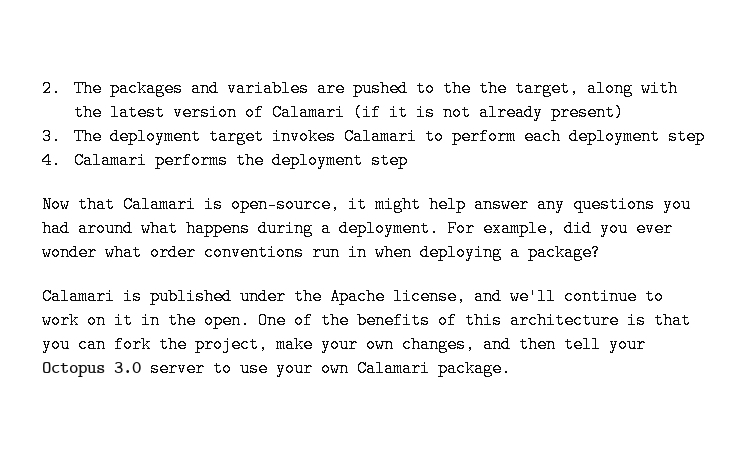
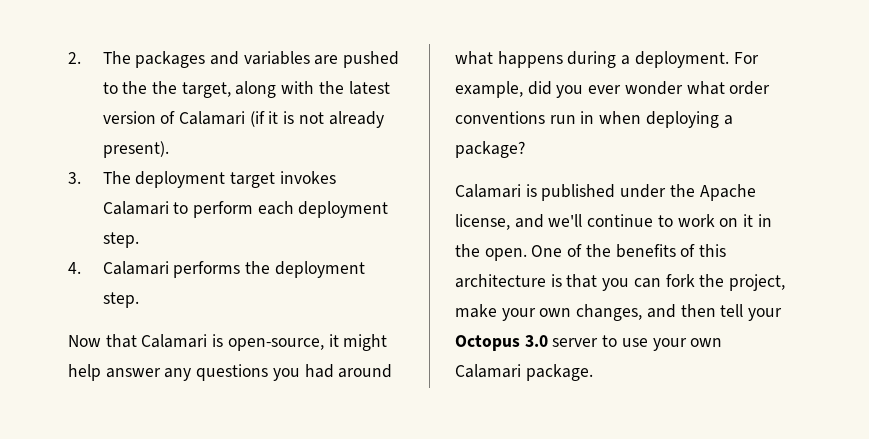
- 2. The packages and variables are pushed to the the target, along with the latest version of Calamari (if it is not already present)
+ 2. The packages and variables are pushed to the the target, along with the latest version of Calamari (if it is not already present).
- 3. The deployment target invokes Calamari to perform each deployment step
+ 3. The deployment target invokes Calamari to perform each deployment step.
- 4. Calamari performs the deployment step
+ 4. Calamari performs the deployment step.

